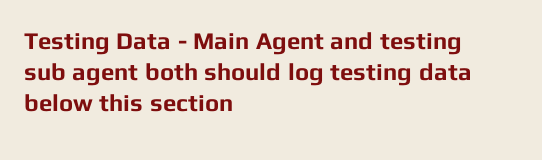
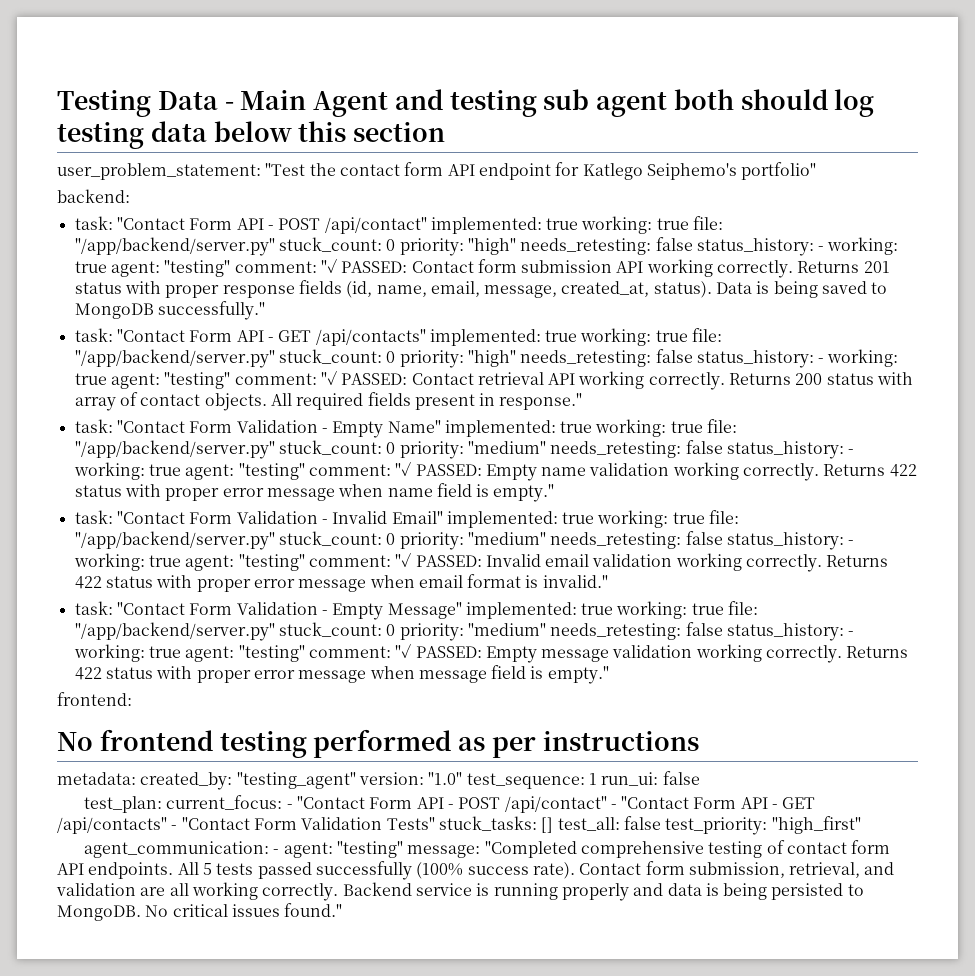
+ user_problem_statement: "Test the contact form API endpoint for Katlego Seiphemo's portfolio"
+ backend:
+ task: "Contact Form API - POST /api/contact" implemented: true working: true file: "/app/backend/server.py" stuck_count: 0 priority: "high" needs_retesting: false status_history: - working: true agent: "testing" comment: "✓ PASSED: Contact form submission API working correctly. Returns 201 status with proper response fields (id, name, email, message, created_at, status). Data is being saved to MongoDB successfully."
+ task: "Contact Form API - GET /api/contacts" implemented: true working: true file: "/app/backend/server.py" stuck_count: 0 priority: "high" needs_retesting: false status_history: - working: true agent: "testing" comment: "✓ PASSED: Contact retrieval API working correctly. Returns 200 status with array of contact objects. All required fields present in response."
+ task: "Contact Form Validation - Empty Name" implemented: true working: true file: "/app/backend/server.py" stuck_count: 0 priority: "medium" needs_retesting: false status_history: - working: true agent: "testing" comment: "✓ PASSED: Empty name validation working correctly. Returns 422 status with proper error message when name field is empty."
+ task: "Contact Form Validation - Invalid Email" implemented: true working: true file: "/app/backend/server.py" stuck_count: 0 priority: "medium" needs_retesting: false status_history: - working: true agent: "testing" comment: "✓ PASSED: Invalid email validation working correctly. Returns 422 status with proper error message when email format is invalid."
+ task: "Contact Form Validation - Empty Message" implemented: true working: true file: "/app/backend/server.py" stuck_count: 0 priority: "medium" needs_retesting: false status_history: - working: true agent: "testing" comment: "✓ PASSED: Empty message validation working correctly. Returns 422 status with proper error message when message field is empty."
+ frontend:
+ No frontend testing performed as per instructions
+ metadata: created_by: "testing_agent" version: "1.0" test_sequence: 1 run_ui: false
+ test_plan: current_focus: - "Contact Form API - POST /api/contact" - "Contact Form API - GET /api/contacts" - "Contact Form Validation Tests" stuck_tasks: [] test_all: false test_priority: "high_first"
+ agent_communication: - agent: "testing" message: "Completed comprehensive testing of contact form API endpoints. All 5 tests passed successfully (100% success rate). Contact form submission, retrieval, and validation are all working correctly. Backend service is running properly and data is being persisted to MongoDB. No critical issues found."

